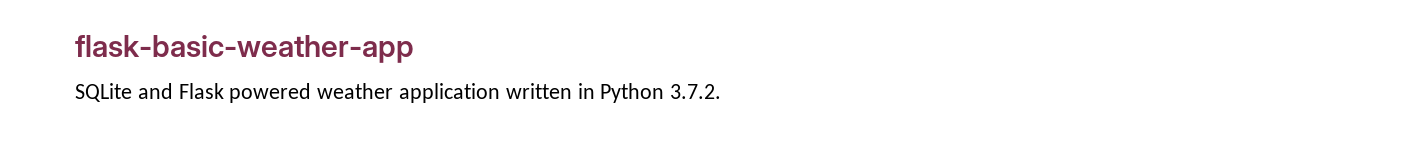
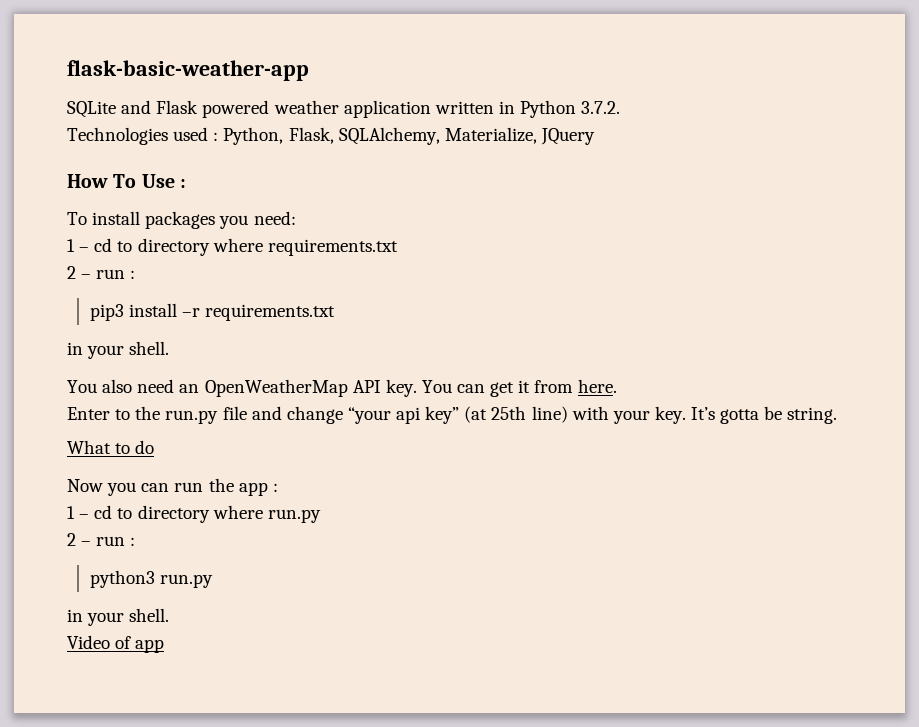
+ Technologies used : Python, Flask, SQLAlchemy, Materialize, JQuery
+ How To Use :
+ To install packages you need:
+ 1 – cd to directory where requirements.txt
+ 2 – run :
+ pip3 install –r requirements.txt
+ in your shell.
+ You also need an OpenWeatherMap API key. You can get it from here.
+ Enter to the run.py file and change “your api key” (at 25th line) with your key. It’s gotta be string.
+ What to do
+ Now you can run the app :
+ 1 – cd to directory where run.py
+ 2 – run :
+ python3 run.py
+ in your shell.
+ Video of app

